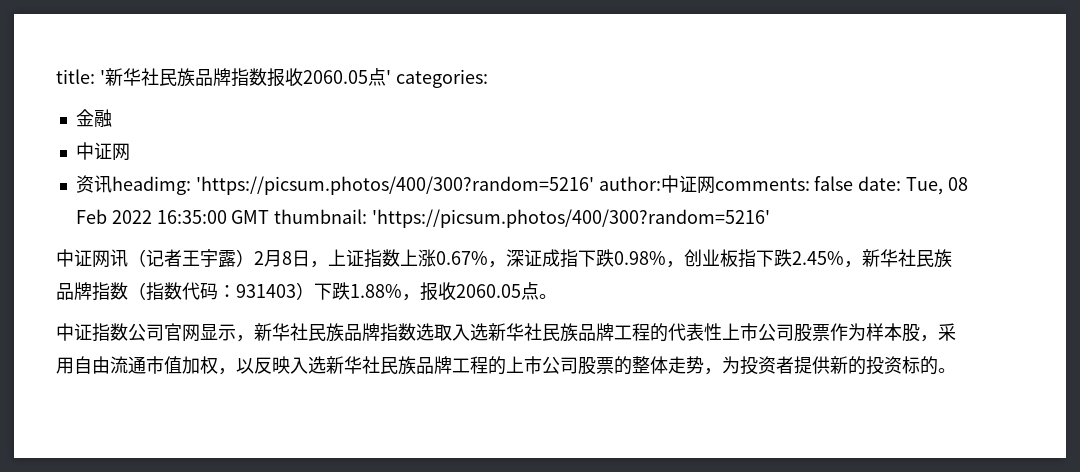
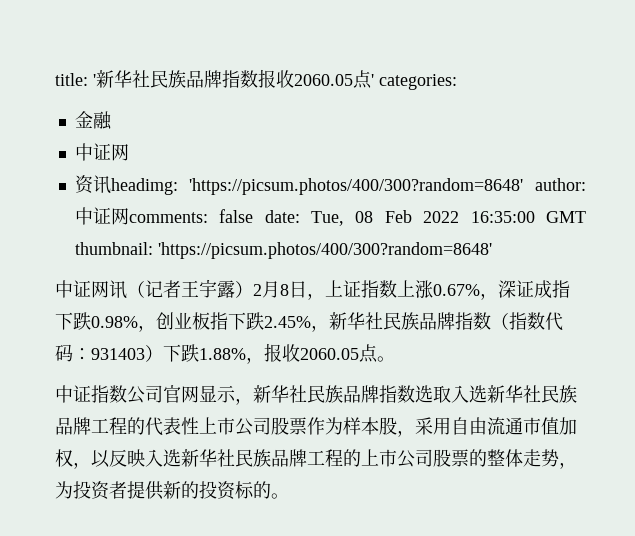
- 资讯headimg: 'https://picsum.photos/400/300?random=5216' author:中证网comments: false date: Tue, 08 Feb 2022 16:35:00 GMT thumbnail: 'https://picsum.photos/400/300?random=5216'
+ 资讯headimg: 'https://picsum.photos/400/300?random=8648' author:中证网comments: false date: Tue, 08 Feb 2022 16:35:00 GMT thumbnail: 'https://picsum.photos/400/300?random=8648'

